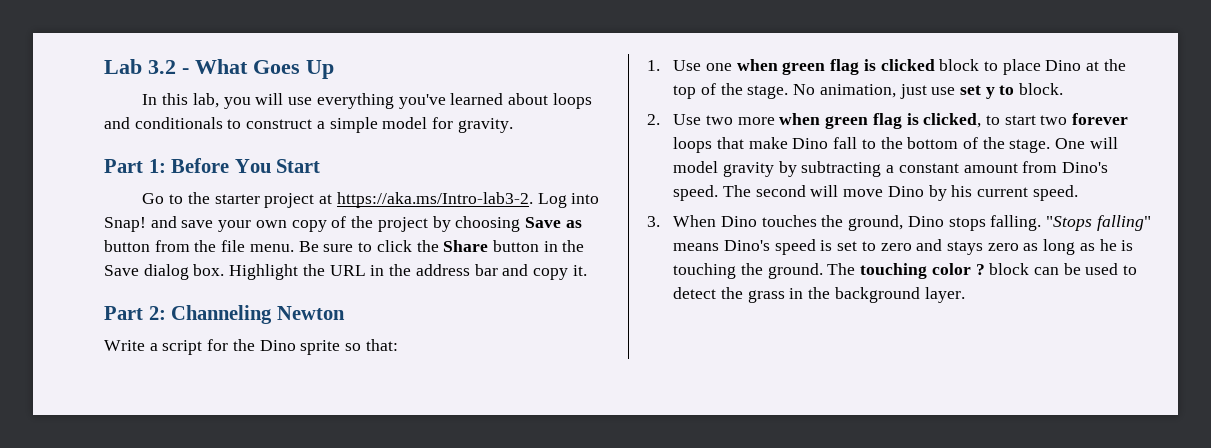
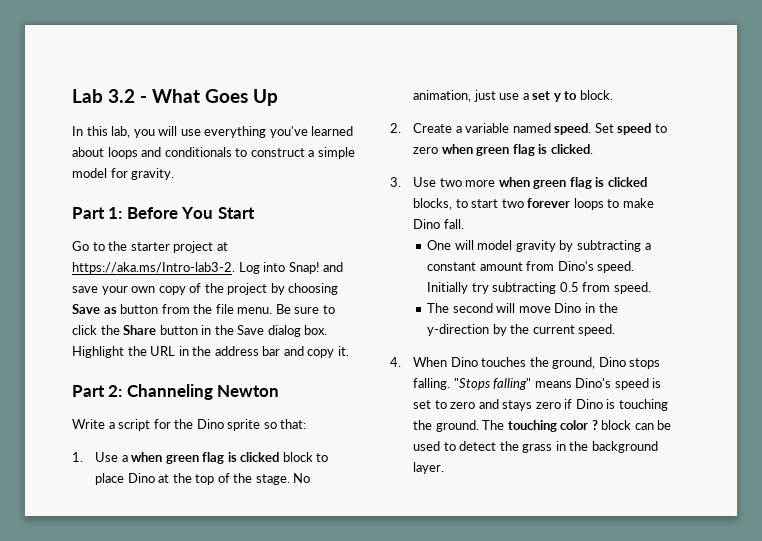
- 1. Use one when green flag is clicked block to place Dino at the top of the stage.
+ 1. Use a when green flag is clicked block to place Dino at the top of the stage.
- No animation, just use set y to block.
+ No animation, just use a set y to block.
- 2. Use two more when green flag is clicked, to start two forever loops that make Dino fall to the bottom of the stage. One will model gravity by subtracting a constant amount from Dino's speed. The second will move Dino by his current speed.
+ 2. Create a variable named speed. Set speed to zero when green flag is clicked.
+ 3. Use two more when green flag is clicked blocks, to start two forever loops to make Dino fall.
+ One will model gravity by subtracting a constant amount from Dino's speed. Initially try subtracting 0.5 from speed.
+ The second will move Dino in the y-direction by the current speed.
- 3. When Dino touches the ground, Dino stops falling.
+ 4. When Dino touches the ground, Dino stops falling.
- "Stops falling" means Dino's speed is set to zero and stays zero as long as he is touching the ground.
+ "Stops falling" means Dino's speed is set to zero and stays zero if Dino is touching the ground.

